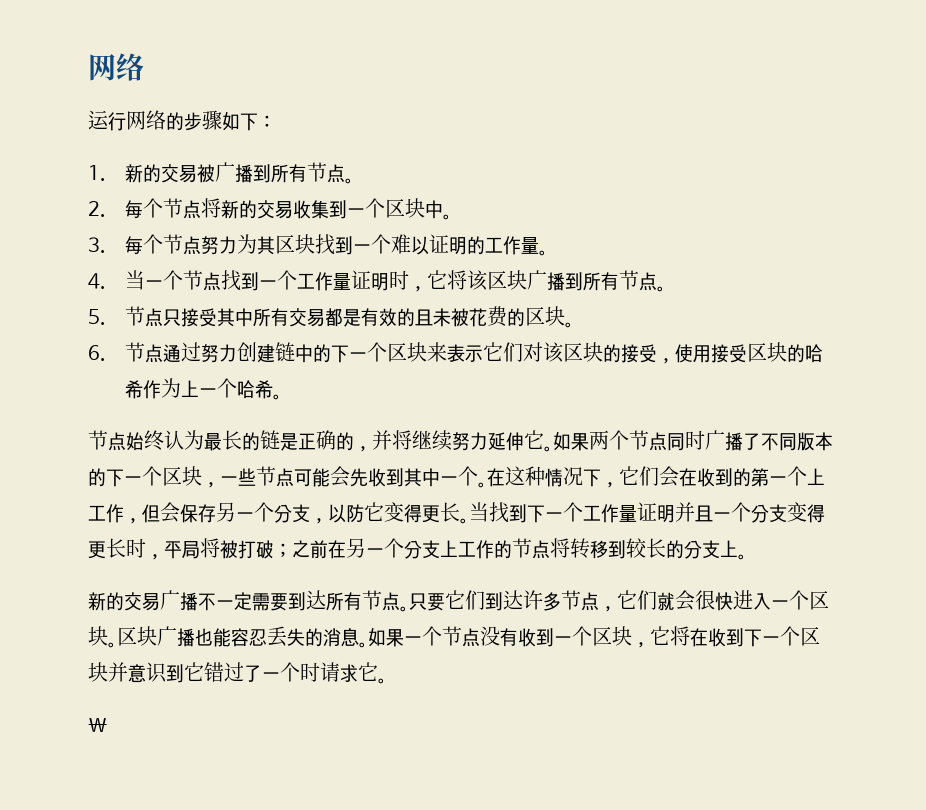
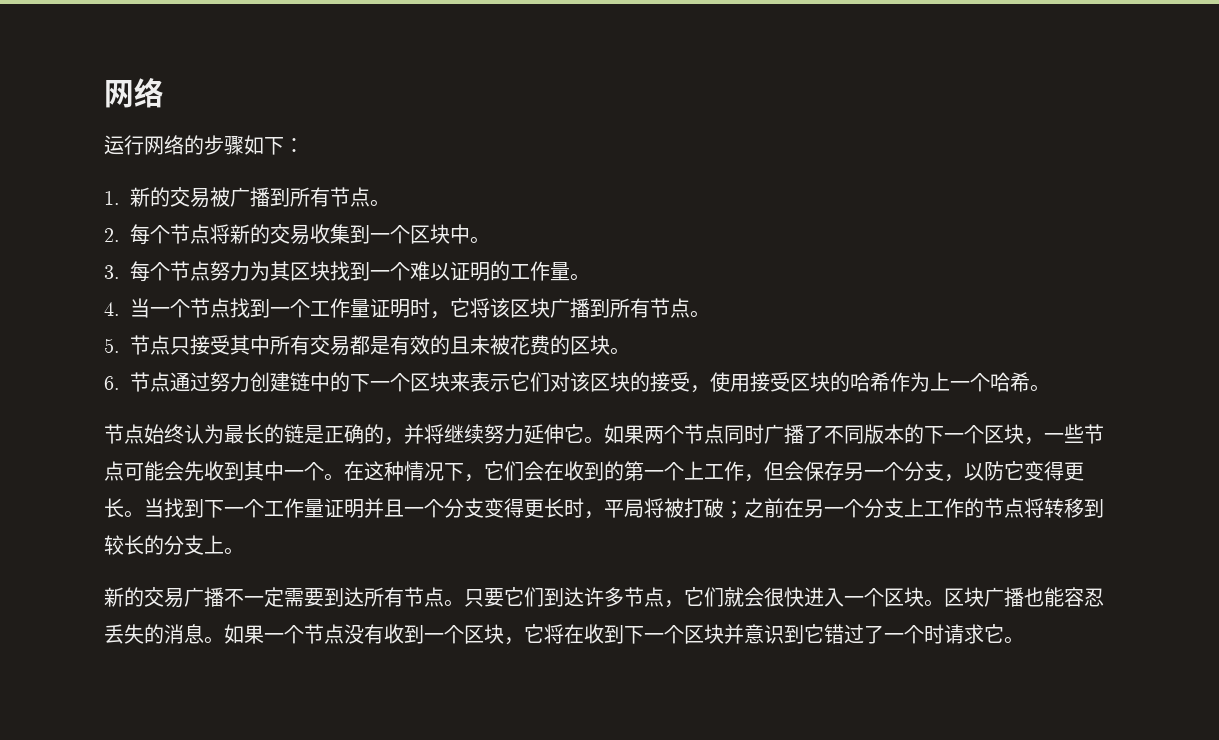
- \

